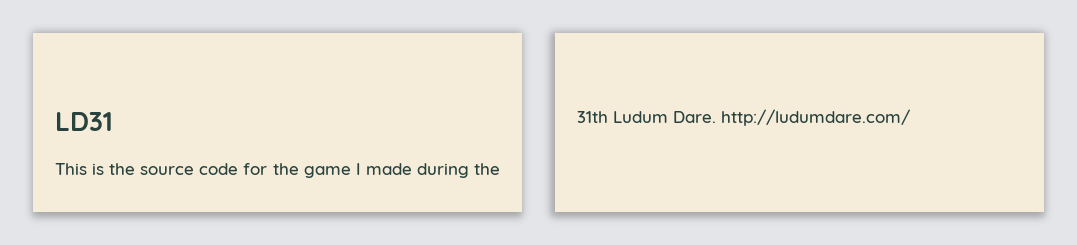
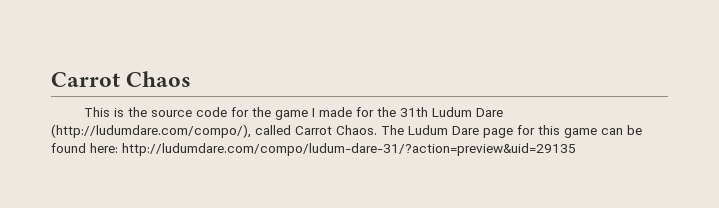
- LD31
+ Carrot Chaos
- This is the source code for the game I made during the 31th Ludum Dare. http://ludumdare.com/
+ This is the source code for the game I made for the 31th Ludum Dare (http://ludumdare.com/compo/), called Carrot Chaos. The Ludum Dare page for this game can be found here: http://ludumdare.com/compo/ludum-dare-31/?action=preview&uid=29135

